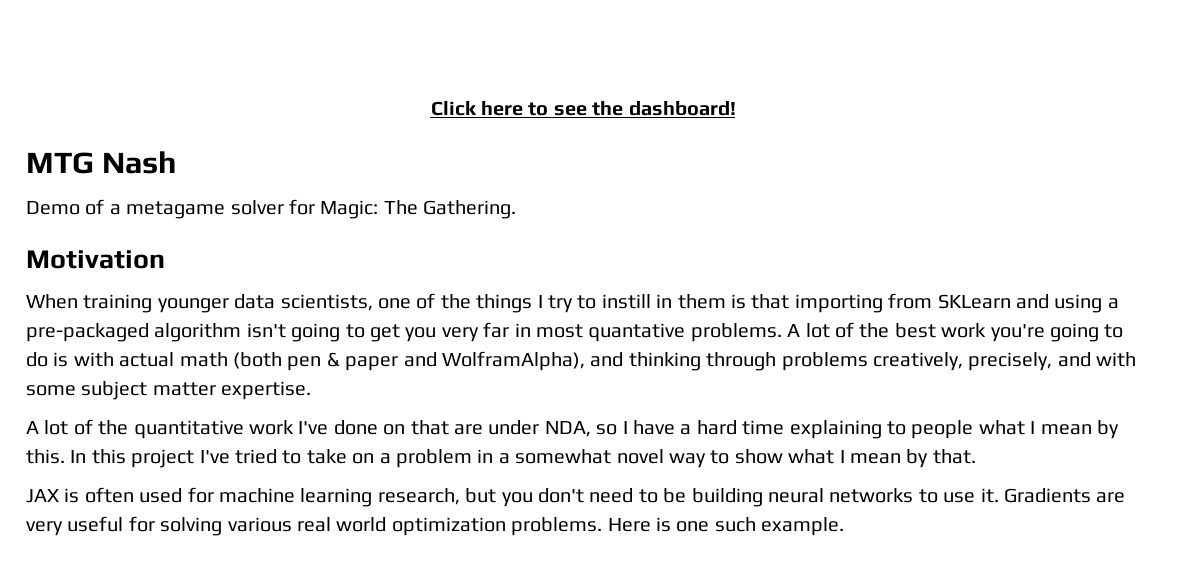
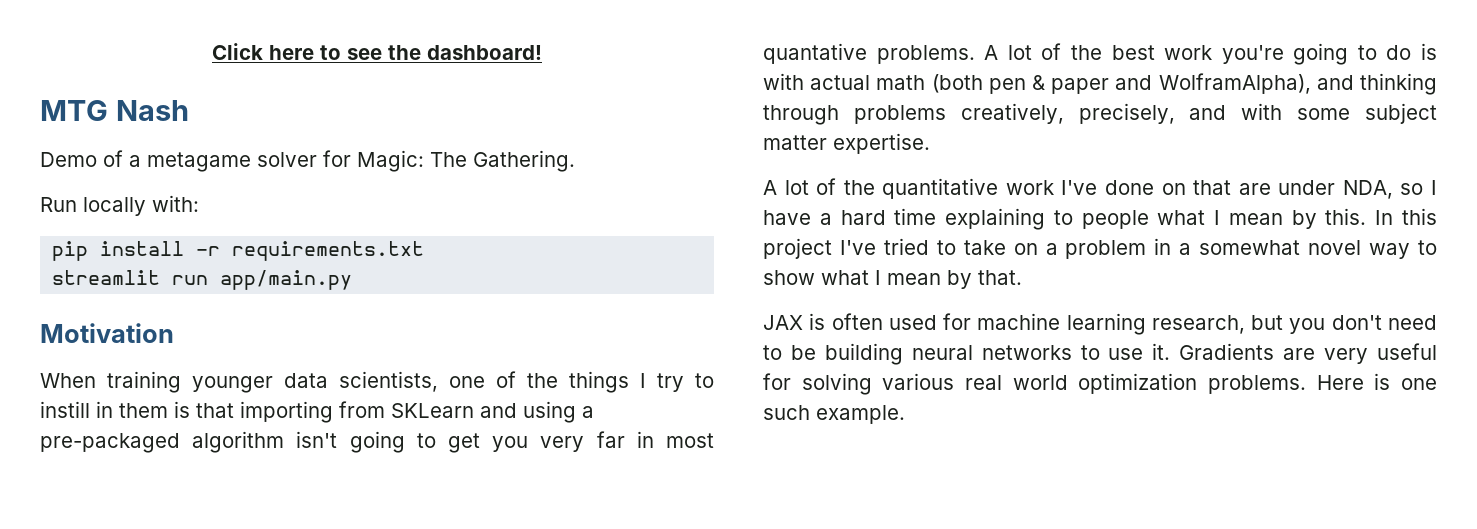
+ Run locally with:
+ pip install -r requirements.txt
+ streamlit run app/main.py

